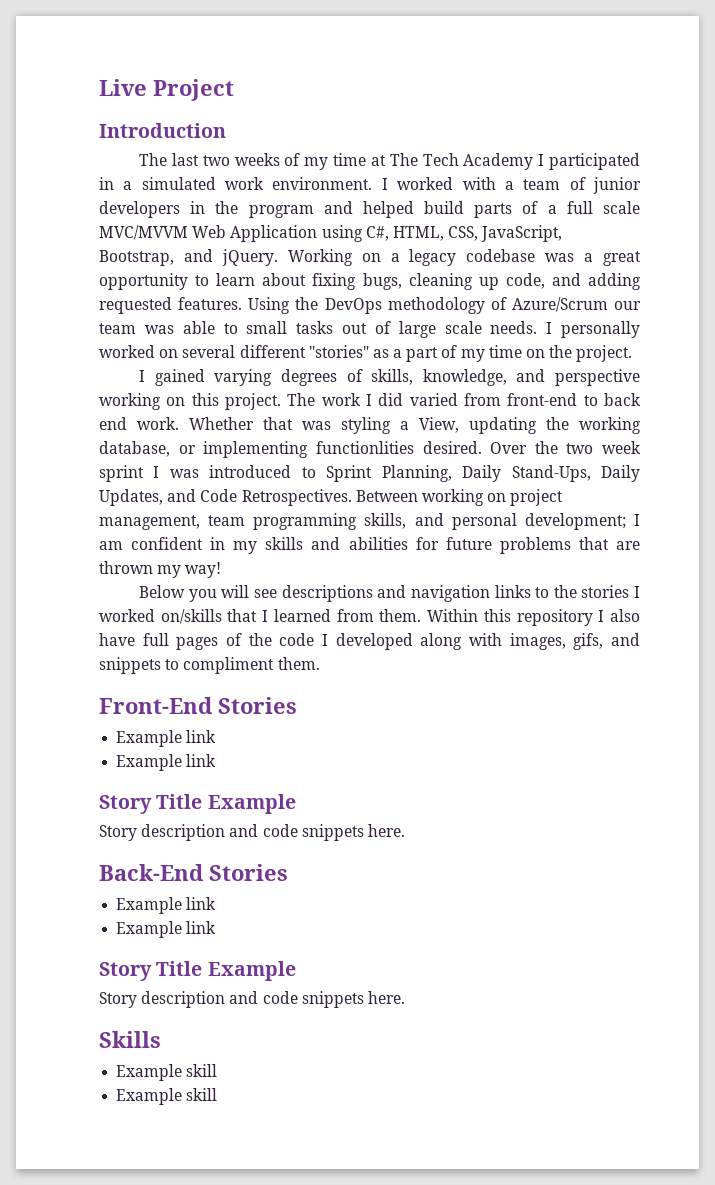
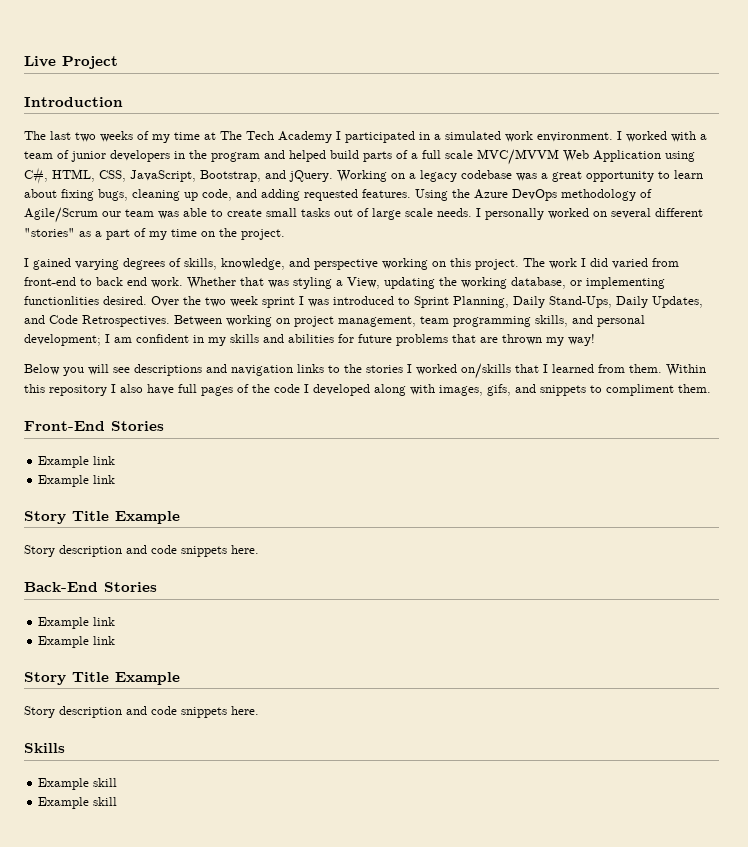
- Using the DevOps methodology of Azure/Scrum our team was able to small tasks out of large scale needs.
+ Using the Azure DevOps methodology of Agile/Scrum our team was able to create small tasks out of large scale needs.

